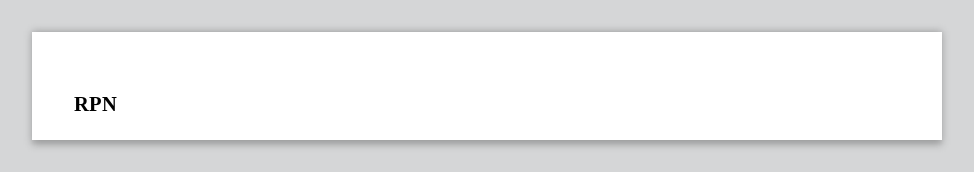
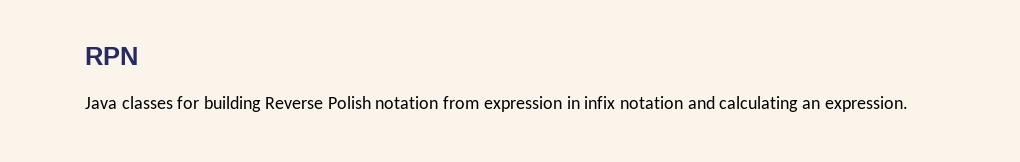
+ Java classes for building Reverse Polish notation from expression in infix notation and calculating an expression.

